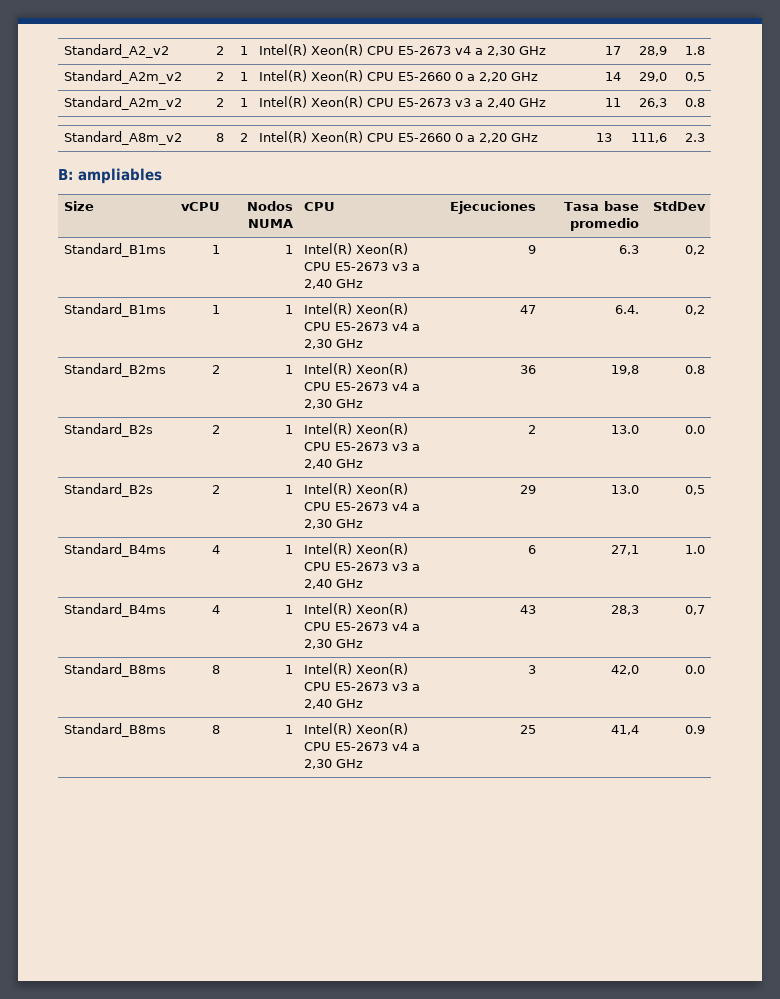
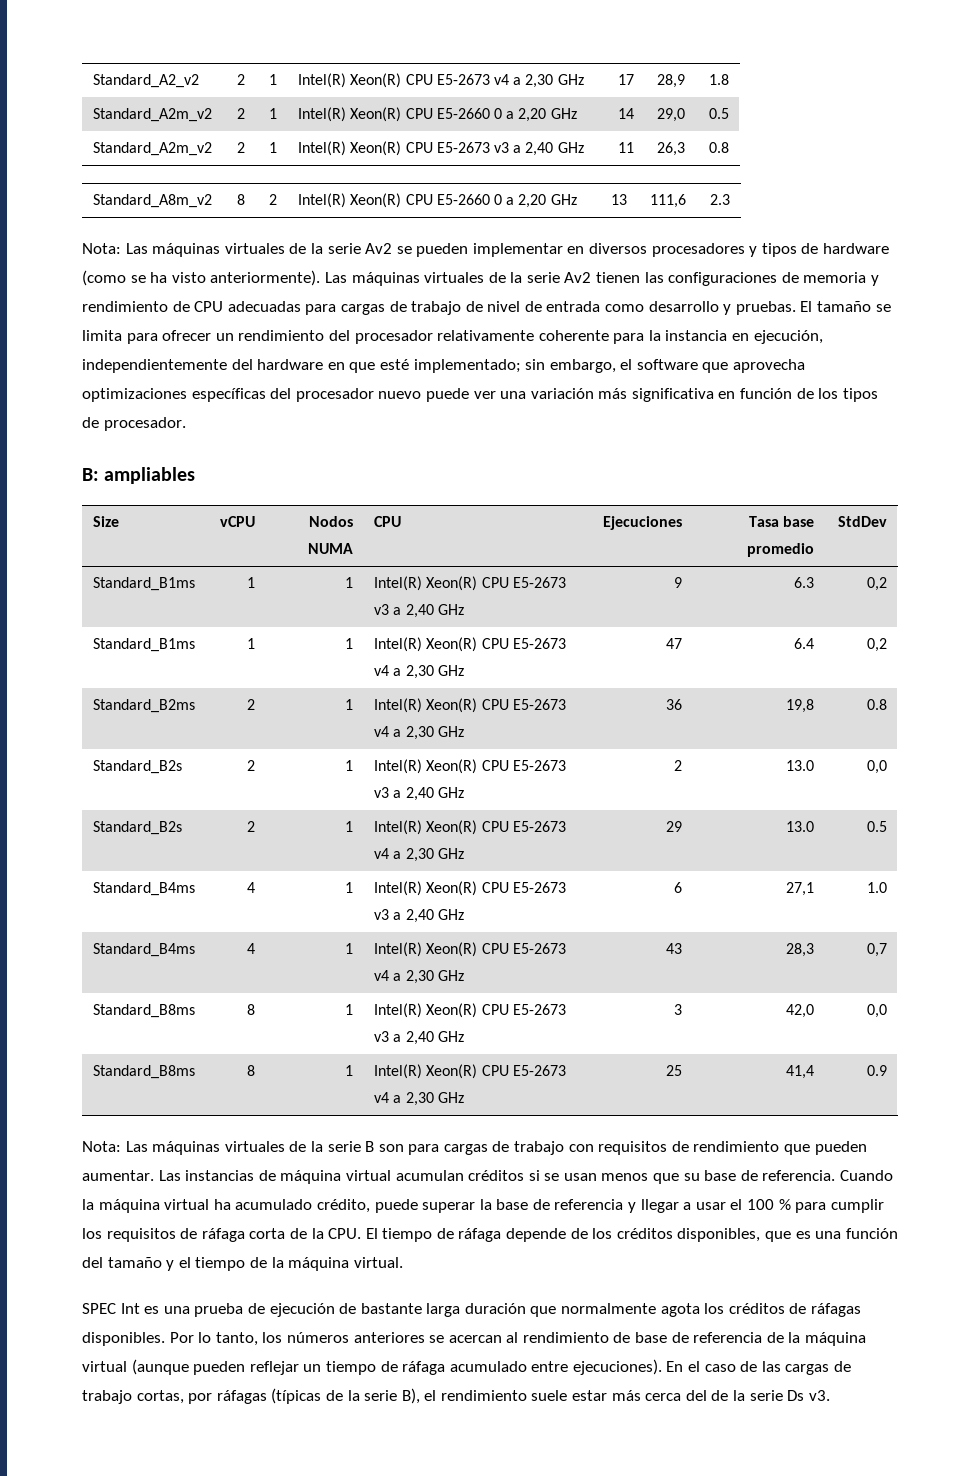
- Standard_A2m_v2 | 2 | 1 | Intel(R) Xeon(R) CPU E5-2660 0 a 2,20 GHz | 14 | 29,0 | 0,5
+ Standard_A2m_v2 | 2 | 1 | Intel(R) Xeon(R) CPU E5-2660 0 a 2,20 GHz | 14 | 29,0 | 0.5
+ Nota: Las máquinas virtuales de la serie Av2 se pueden implementar en diversos procesadores y tipos de hardware (como se ha visto anteriormente). Las máquinas virtuales de la serie Av2 tienen las configuraciones de memoria y rendimiento de CPU adecuadas para cargas de trabajo de nivel de entrada como desarrollo y pruebas. El tamaño se limita para ofrecer un rendimiento del procesador relativamente coherente para la instancia en ejecución, independientemente del hardware en que esté implementado; sin embargo, el software que aprovecha optimizaciones específicas del procesador nuevo puede ver una variación más significativa en función de los tipos de procesador.
- Standard_B1ms | 1 | 1 | Intel(R) Xeon(R) CPU E5-2673 v4 a 2,30 GHz | 47 | 6.4. | 0,2
+ Standard_B1ms | 1 | 1 | Intel(R) Xeon(R) CPU E5-2673 v4 a 2,30 GHz | 47 | 6.4 | 0,2
- Standard_B2s | 2 | 1 | Intel(R) Xeon(R) CPU E5-2673 v3 a 2,40 GHz | 2 | 13.0 | 0.0
+ Standard_B2s | 2 | 1 | Intel(R) Xeon(R) CPU E5-2673 v3 a 2,40 GHz | 2 | 13.0 | 0,0
- Standard_B2s | 2 | 1 | Intel(R) Xeon(R) CPU E5-2673 v4 a 2,30 GHz | 29 | 13.0 | 0,5
+ Standard_B2s | 2 | 1 | Intel(R) Xeon(R) CPU E5-2673 v4 a 2,30 GHz | 29 | 13.0 | 0.5
- Standard_B8ms | 8 | 1 | Intel(R) Xeon(R) CPU E5-2673 v3 a 2,40 GHz | 3 | 42,0 | 0.0
+ Standard_B8ms | 8 | 1 | Intel(R) Xeon(R) CPU E5-2673 v3 a 2,40 GHz | 3 | 42,0 | 0,0
+ Nota: Las máquinas virtuales de la serie B son para cargas de trabajo con requisitos de rendimiento que pueden aumentar. Las instancias de máquina virtual acumulan créditos si se usan menos que su base de referencia. Cuando la máquina virtual ha acumulado crédito, puede superar la base de referencia y llegar a usar el 100 % para cumplir los requisitos de ráfaga corta de la CPU. El tiempo de ráfaga depende de los créditos disponibles, que es una función del tamaño y el tiempo de la máquina virtual.
+ SPEC Int es una prueba de ejecución de bastante larga duración que normalmente agota los créditos de ráfagas disponibles. Por lo tanto, los números anteriores se acercan al rendimiento de base de referencia de la máquina virtual (aunque pueden reflejar un tiempo de ráfaga acumulado entre ejecuciones). En el caso de las cargas de trabajo cortas, por ráfagas (típicas de la serie B), el rendimiento suele estar más cerca del de la serie Ds v3.

